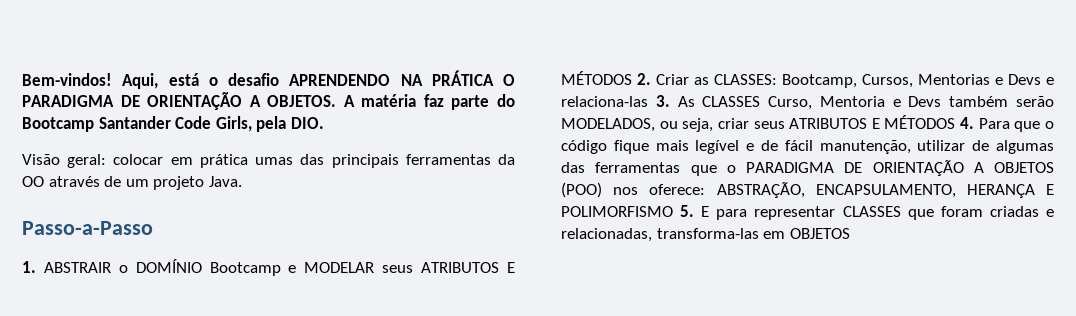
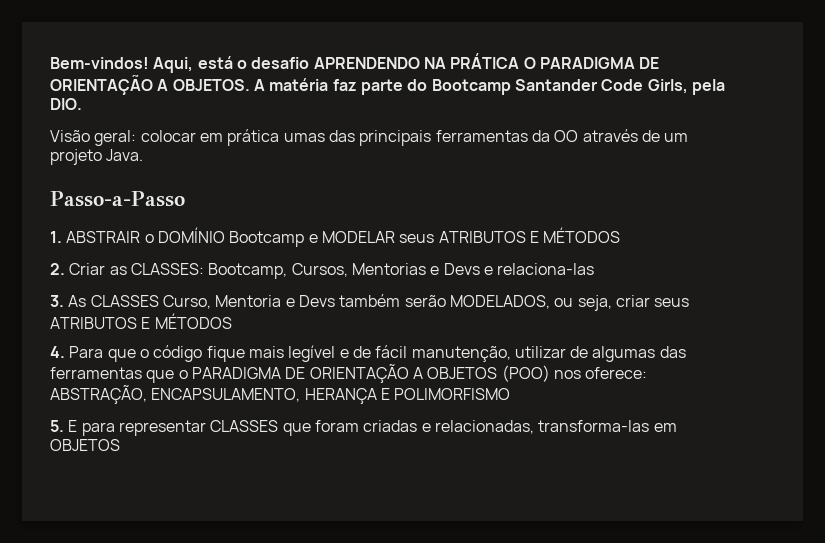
- 1. ABSTRAIR o DOMÍNIO Bootcamp e MODELAR seus ATRIBUTOS E MÉTODOS 2. Criar as CLASSES:
+ 1. ABSTRAIR o DOMÍNIO Bootcamp e MODELAR seus ATRIBUTOS E MÉTODOS
+ 2. Criar as CLASSES:
- Bootcamp, Cursos, Mentorias e Devs e relaciona-las 3. As CLASSES Curso, Mentoria e Devs também serão MODELADOS, ou seja, criar seus ATRIBUTOS E MÉTODOS 4. Para que o código fique mais legível e de fácil manutenção, utilizar de algumas das ferramentas que o PARADIGMA DE ORIENTAÇÃO A OBJETOS (POO) nos oferece:
+ Bootcamp, Cursos, Mentorias e Devs e relaciona-las
+ 3. As CLASSES Curso, Mentoria e Devs também serão MODELADOS, ou seja, criar seus ATRIBUTOS E MÉTODOS
+ 4. Para que o código fique mais legível e de fácil manutenção, utilizar de algumas das ferramentas que o PARADIGMA DE ORIENTAÇÃO A OBJETOS (POO) nos oferece:
- ABSTRAÇÃO, ENCAPSULAMENTO, HERANÇA E POLIMORFISMO 5. E para representar CLASSES que foram criadas e relacionadas, transforma-las em OBJETOS
+ ABSTRAÇÃO, ENCAPSULAMENTO, HERANÇA E POLIMORFISMO
+ 5. E para representar CLASSES que foram criadas e relacionadas, transforma-las em OBJETOS

